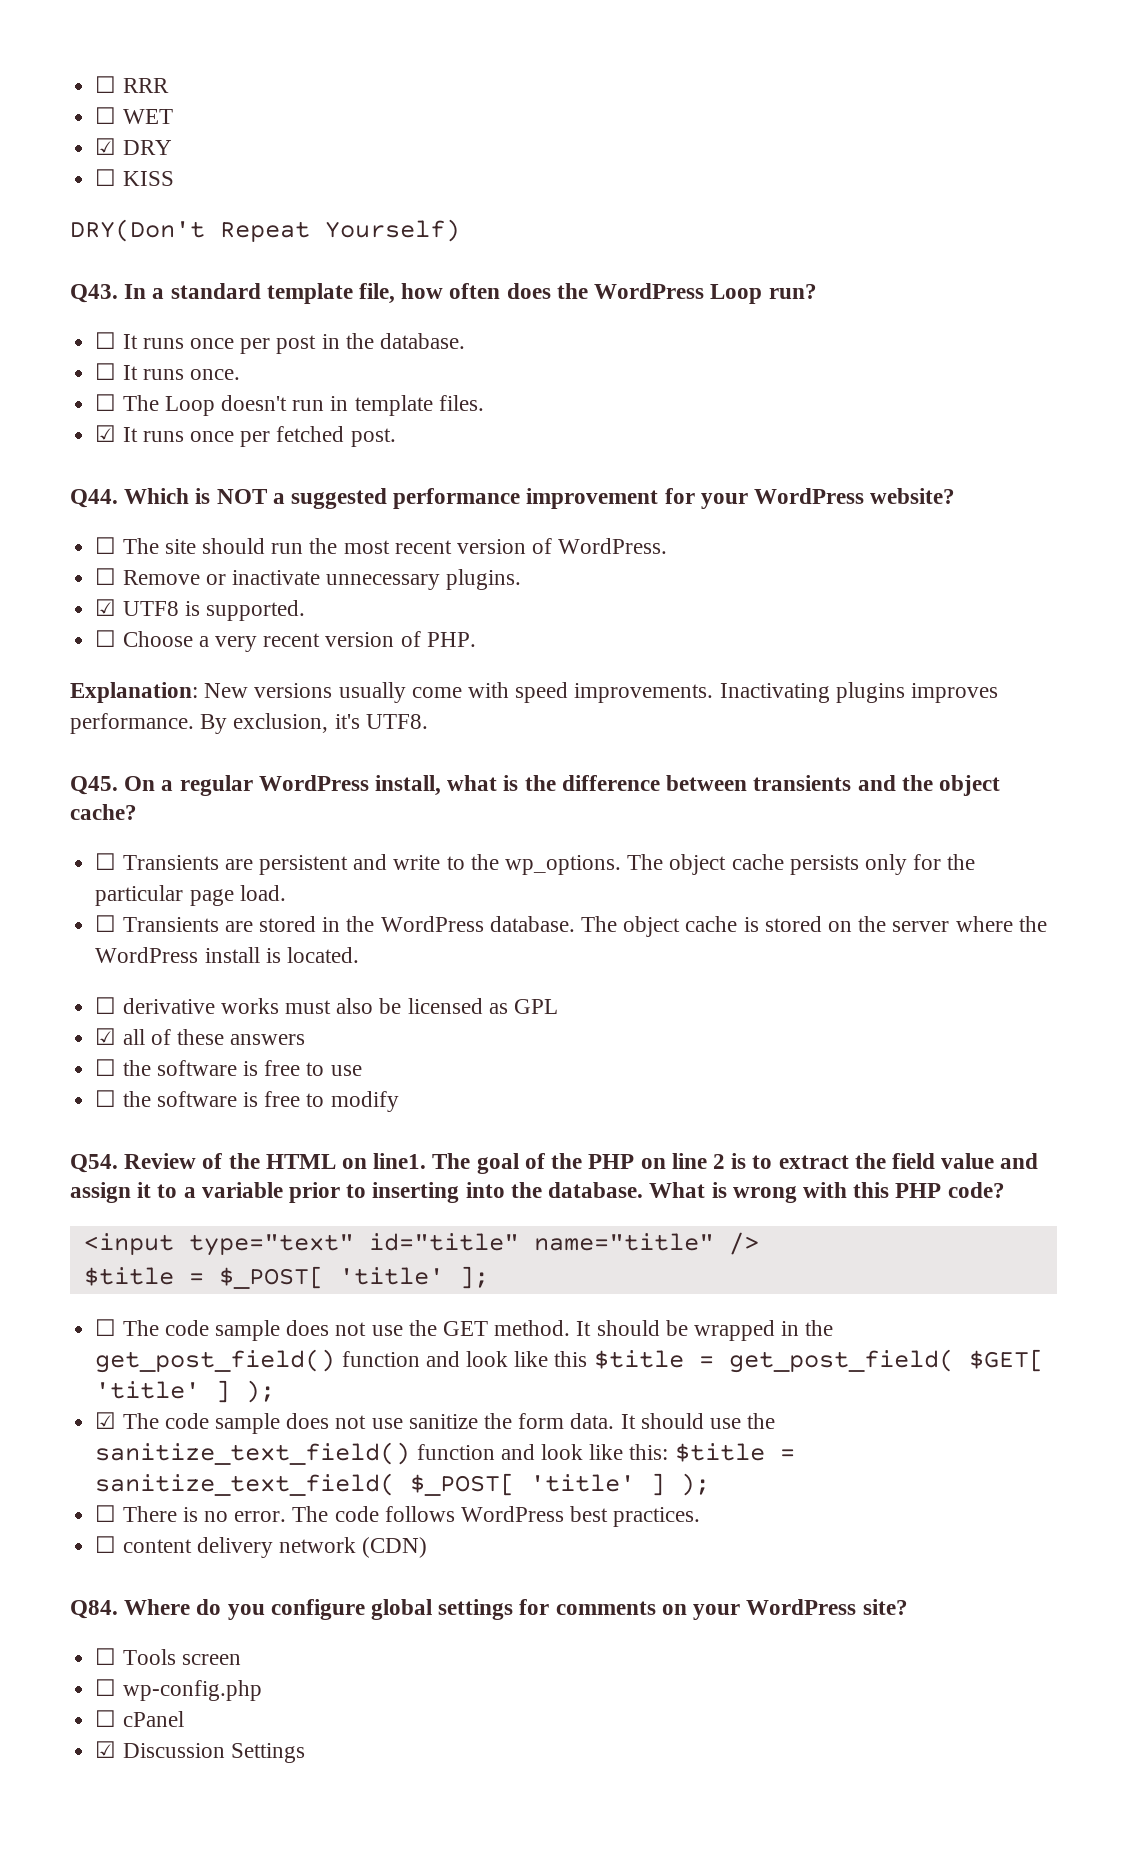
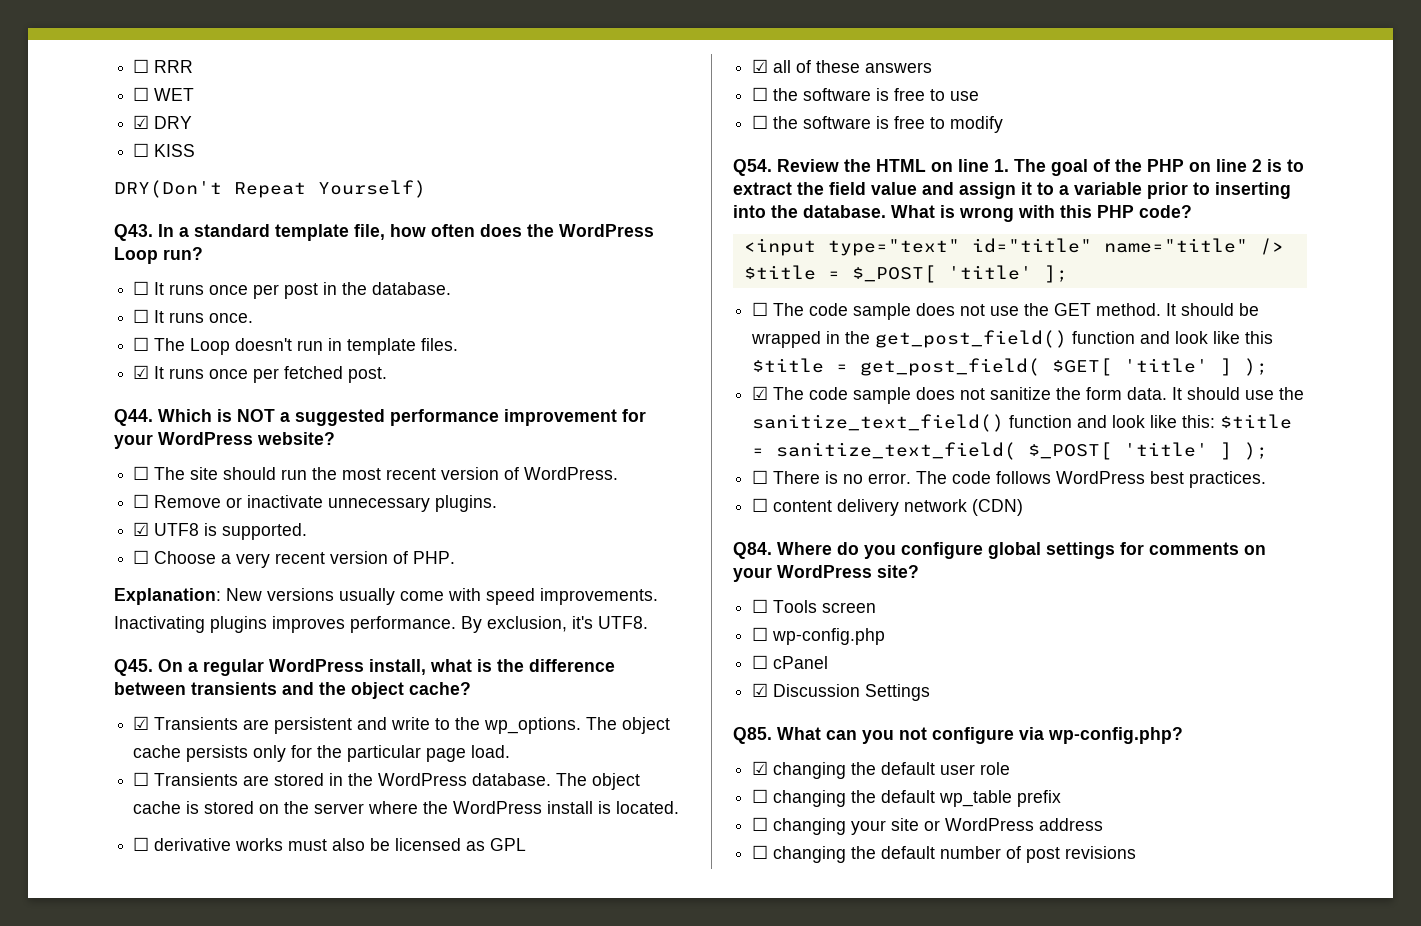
- ☐ Transients are persistent and write to the wp_options.
+ ☑ Transients are persistent and write to the wp_options.
- Q54. Review of the HTML on line1. The goal of the PHP on line 2 is to extract the field value and assign it to a variable prior to inserting into the database.
+ Q54. Review the HTML on line 1. The goal of the PHP on line 2 is to extract the field value and assign it to a variable prior to inserting into the database.
- ☑ The code sample does not use sanitize the form data.
+ ☑ The code sample does not sanitize the form data.
+ Q85. What can you not configure via wp-config.php?
+ ☑ changing the default user role
+ ☐ changing the default wp_table prefix
+ ☐ changing your site or WordPress address
+ ☐ changing the default number of post revisions

